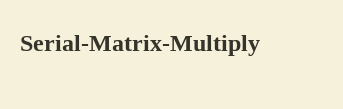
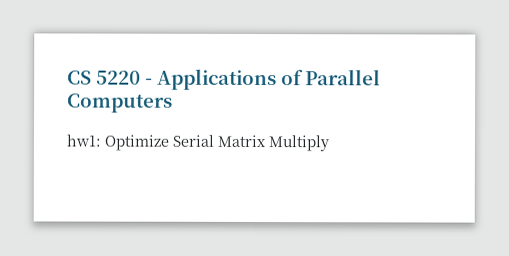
- Serial-Matrix-Multiply
+ CS 5220 - Applications of Parallel Computers
+ hw1: Optimize Serial Matrix Multiply

